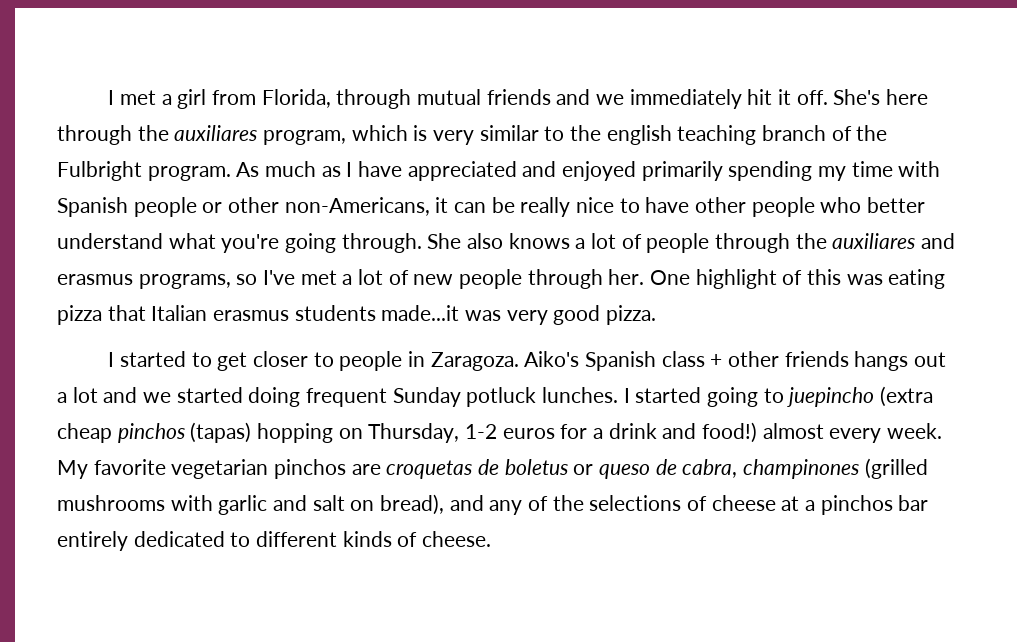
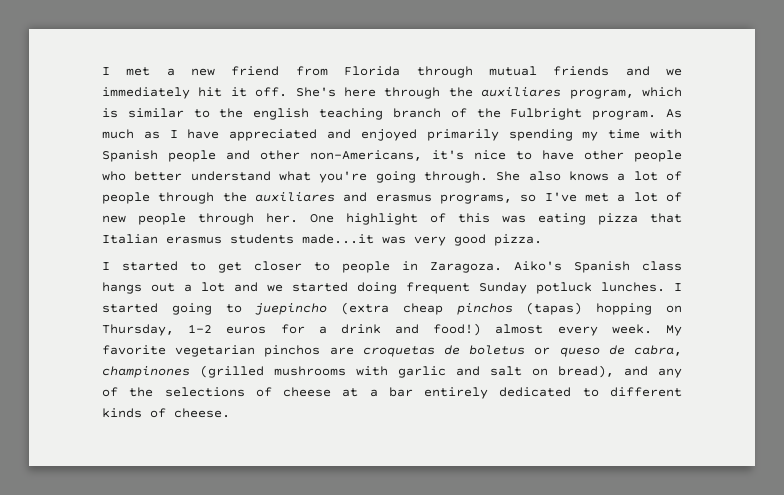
- I met a girl from Florida, through mutual friends and we immediately hit it off.
+ I met a new friend from Florida through mutual friends and we immediately hit it off.
- She's here through the auxiliares program, which is very similar to the english teaching branch of the Fulbright program.
+ She's here through the auxiliares program, which is similar to the english teaching branch of the Fulbright program.
- As much as I have appreciated and enjoyed primarily spending my time with Spanish people or other non-Americans, it can be really nice to have other people who better understand what you're going through.
+ As much as I have appreciated and enjoyed primarily spending my time with Spanish people and other non-Americans, it's nice to have other people who better understand what you're going through.
- Aiko's Spanish class + other friends hangs out a lot and we started doing frequent Sunday potluck lunches.
+ Aiko's Spanish class hangs out a lot and we started doing frequent Sunday potluck lunches.
- My favorite vegetarian pinchos are croquetas de boletus or queso de cabra, champinones (grilled mushrooms with garlic and salt on bread), and any of the selections of cheese at a pinchos bar entirely dedicated to different kinds of cheese.
+ My favorite vegetarian pinchos are croquetas de boletus or queso de cabra, champinones (grilled mushrooms with garlic and salt on bread), and any of the selections of cheese at a bar entirely dedicated to different kinds of cheese.

